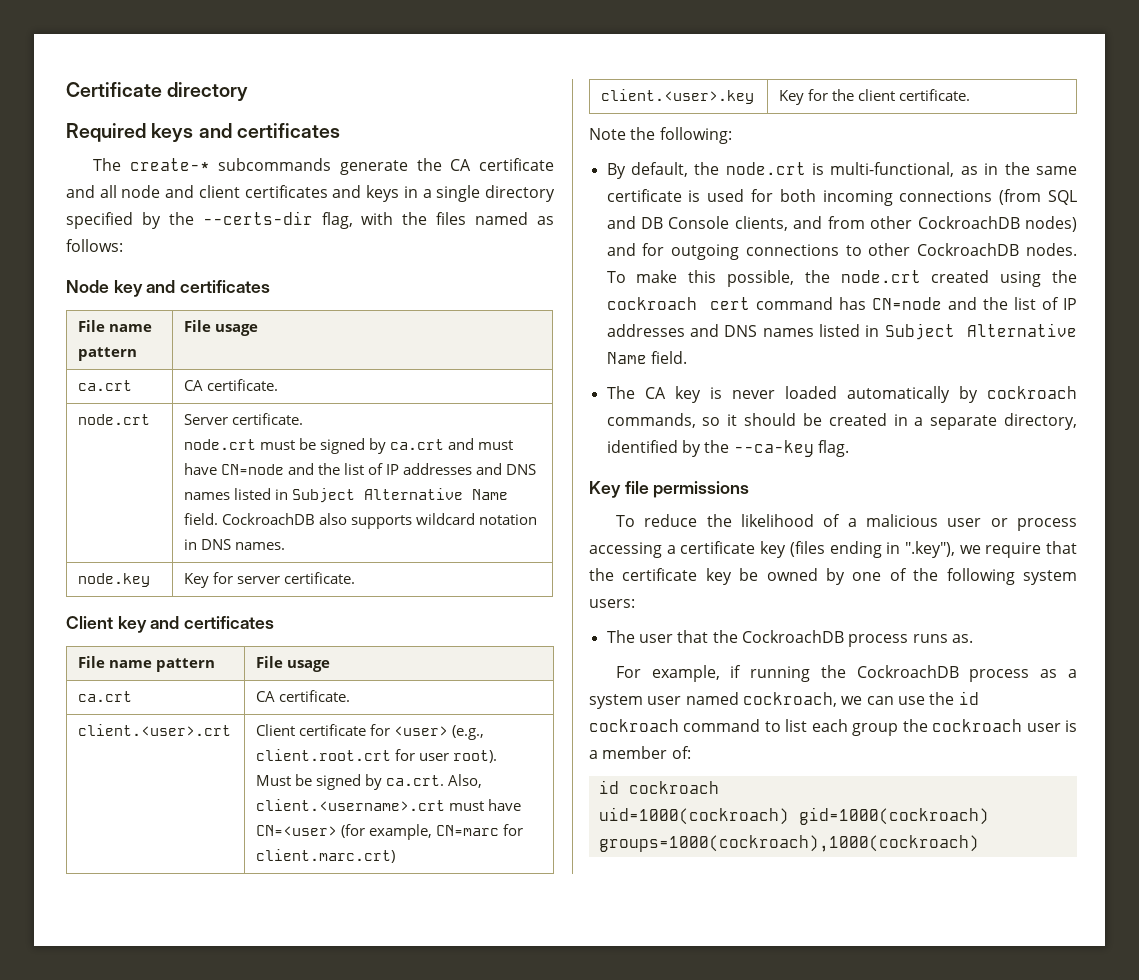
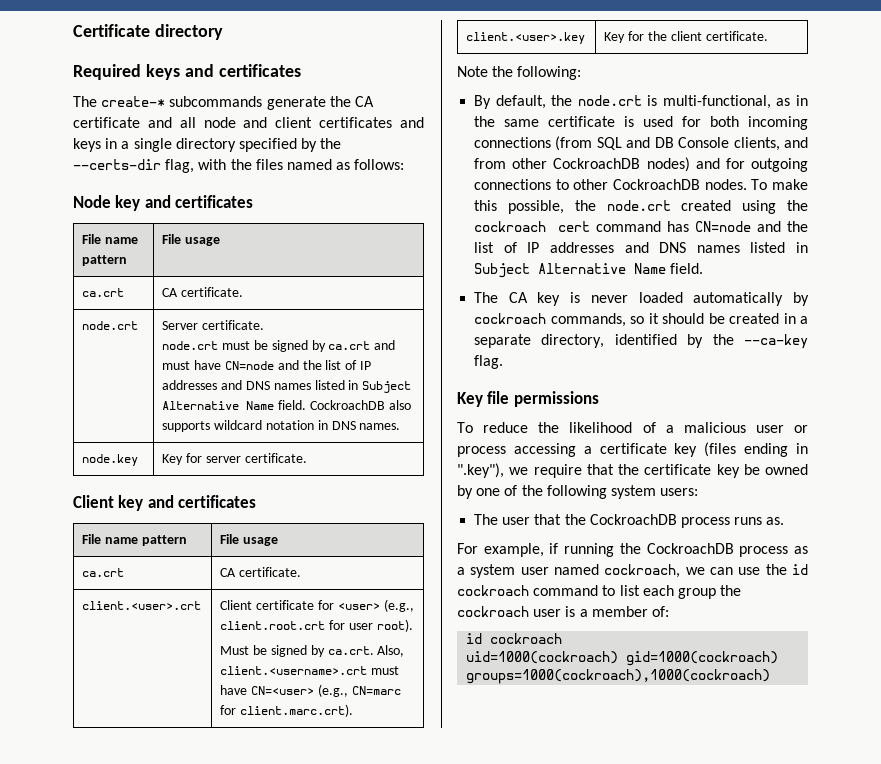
  client.<user>.crt | Client certificate for <user> (e.g., client.root.crt for user root).
- Must be signed by ca.crt. Also, client.<username>.crt must have CN=<user> (for example, CN=marc for client.marc.crt)
+ Must be signed by ca.crt. Also, client.<username>.crt must have CN=<user> (e.g., CN=marc for client.marc.crt).

